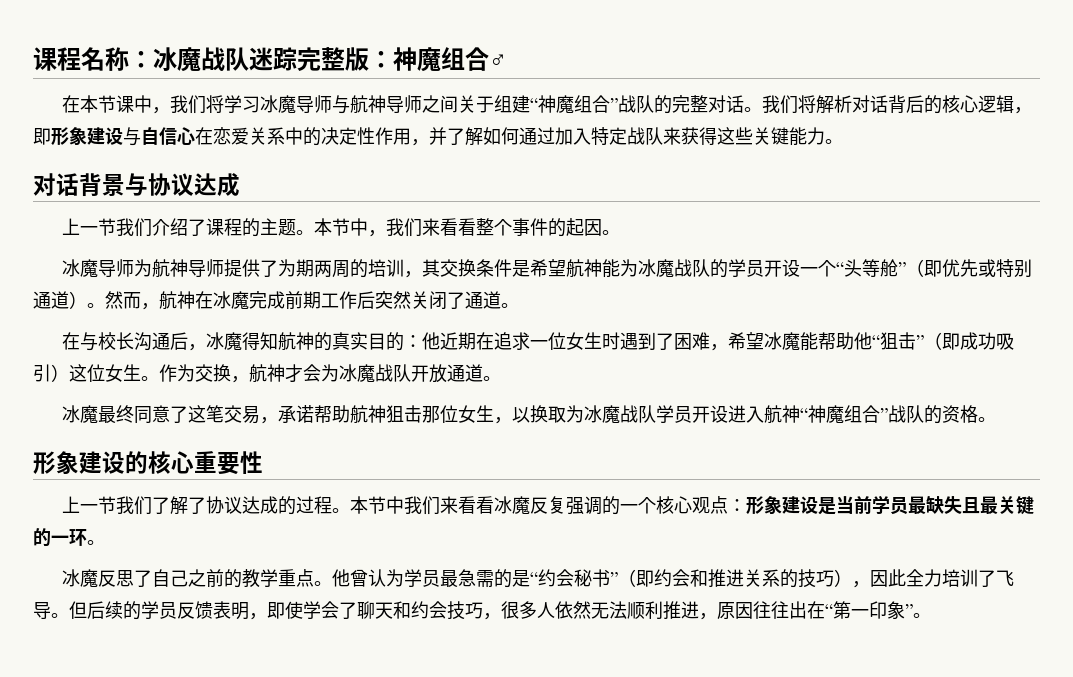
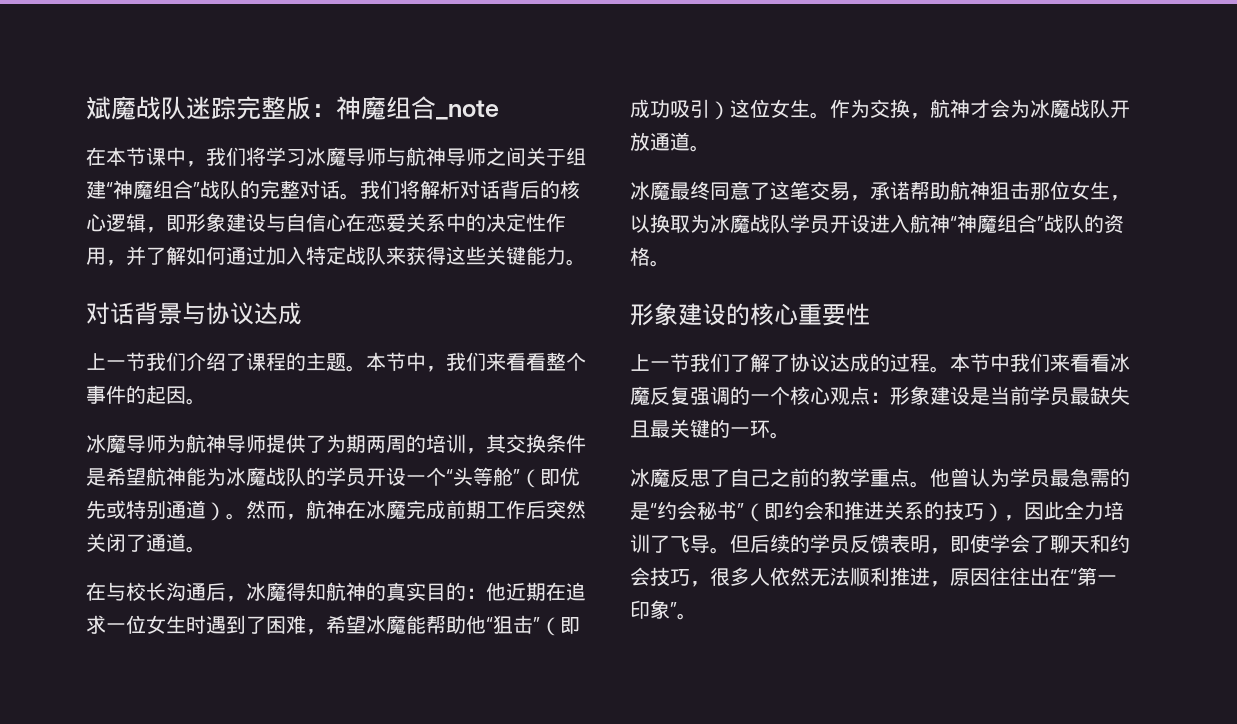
- 课程名称：冰魔战队迷踪完整版：神魔组合♂
+ 斌魔战队迷踪完整版：神魔组合_note

